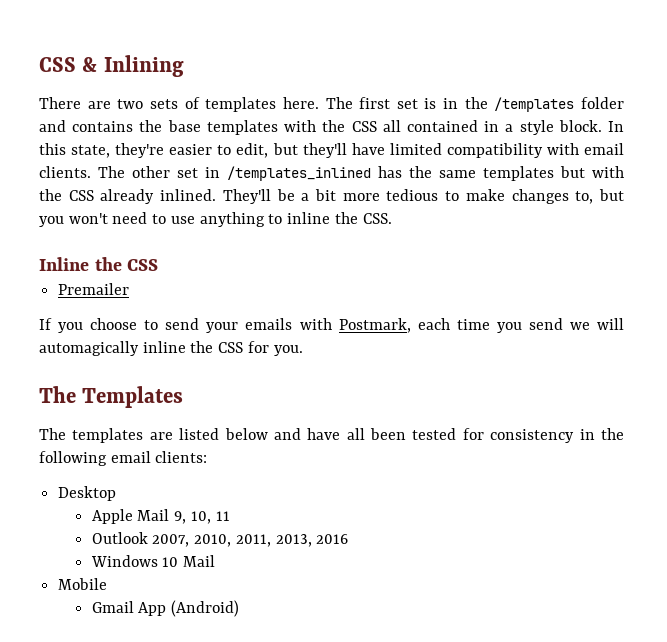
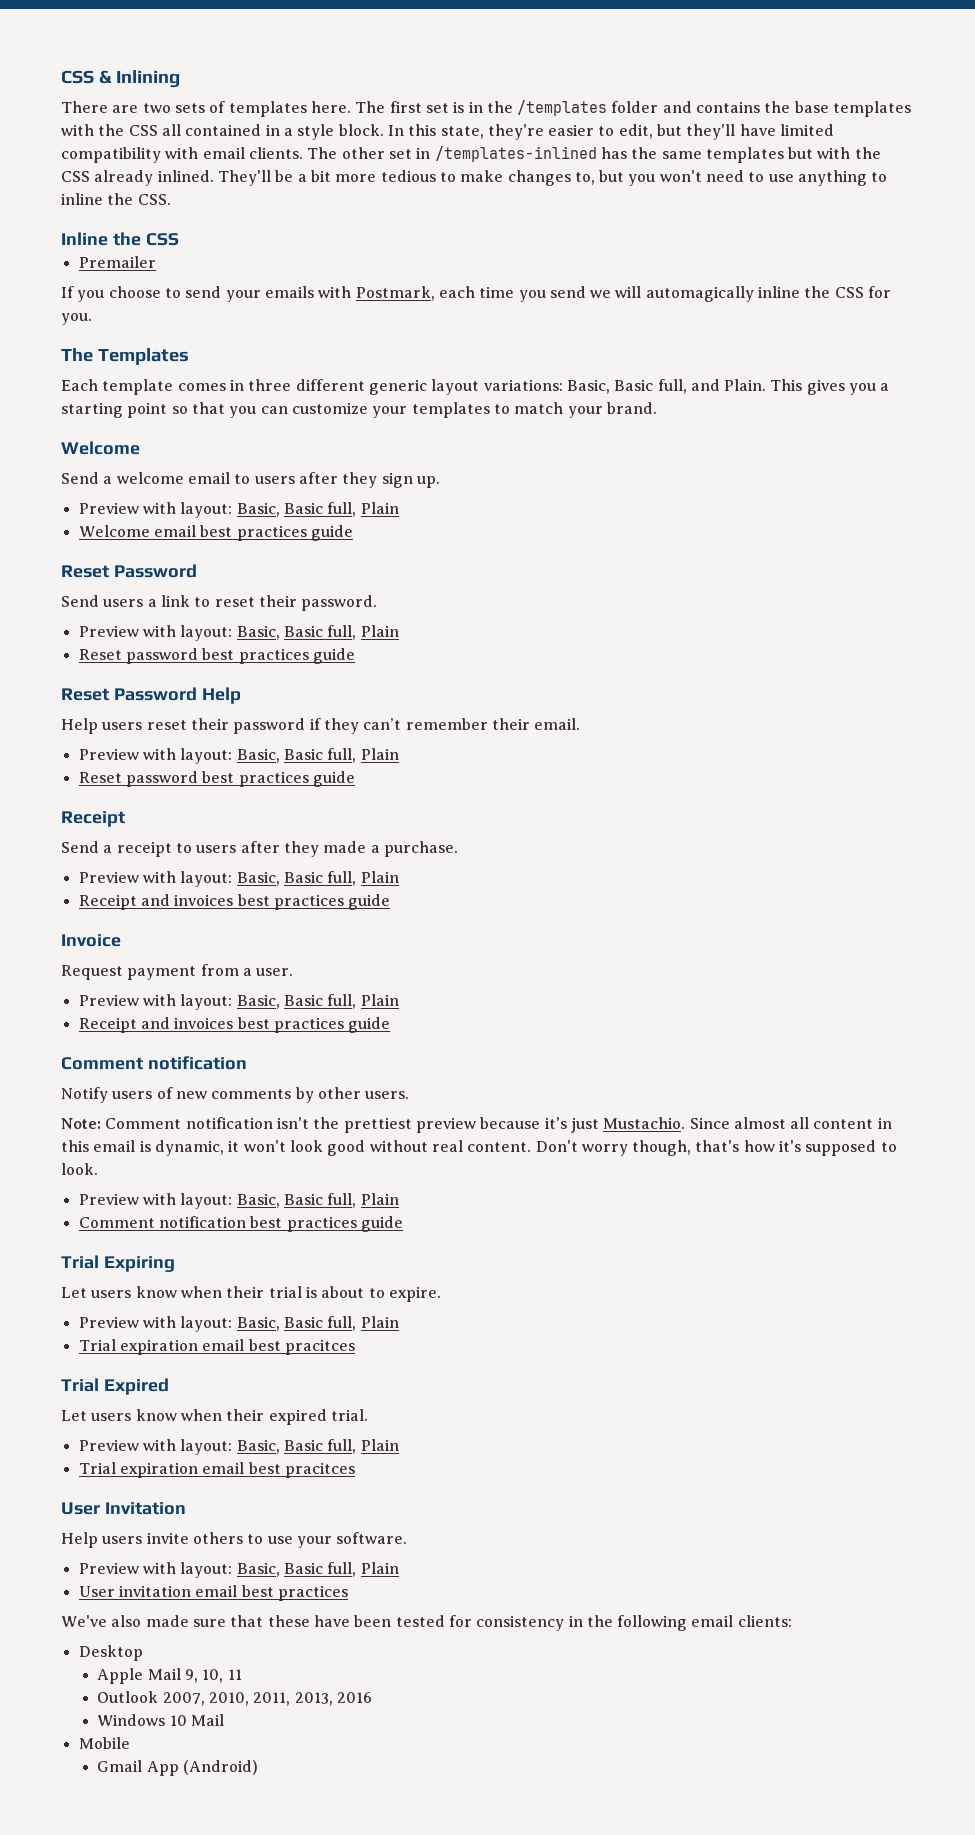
- The other set in /templates_inlined has the same templates but with the CSS already inlined.
+ The other set in /templates-inlined has the same templates but with the CSS already inlined.
- The templates are listed below and have all been tested for consistency in the following email clients:
+ Each template comes in three different generic layout variations: Basic, Basic full, and Plain. This gives you a starting point so that you can customize your templates to match your brand.
+ Welcome
+ Send a welcome email to users after they sign up.
+ Preview with layout: Basic, Basic full, Plain
+ Welcome email best practices guide
+ Reset Password
+ Send users a link to reset their password.
+ Preview with layout: Basic, Basic full, Plain
+ Reset password best practices guide
+ Reset Password Help
+ Help users reset their password if they can’t remember their email.
+ Preview with layout: Basic, Basic full, Plain
+ Reset password best practices guide
+ Receipt
+ Send a receipt to users after they made a purchase.
+ Preview with layout: Basic, Basic full, Plain
+ Receipt and invoices best practices guide
+ Invoice
+ Request payment from a user.
+ Preview with layout: Basic, Basic full, Plain
+ Receipt and invoices best practices guide
+ Comment notification
+ Notify users of new comments by other users.
+ Note: Comment notification isn't the prettiest preview because it's just Mustachio. Since almost all content in this email is dynamic, it won't look good without real content. Don't worry though, that's how it's supposed to look.
+ Preview with layout: Basic, Basic full, Plain
+ Comment notification best practices guide
+ Trial Expiring
+ Let users know when their trial is about to expire.
+ Preview with layout: Basic, Basic full, Plain
+ Trial expiration email best pracitces
+ Trial Expired
+ Let users know when their expired trial.
+ Preview with layout: Basic, Basic full, Plain
+ Trial expiration email best pracitces
+ User Invitation
+ Help users invite others to use your software.
+ Preview with layout: Basic, Basic full, Plain
+ User invitation email best practices
+ We've also made sure that these have been tested for consistency in the following email clients:

